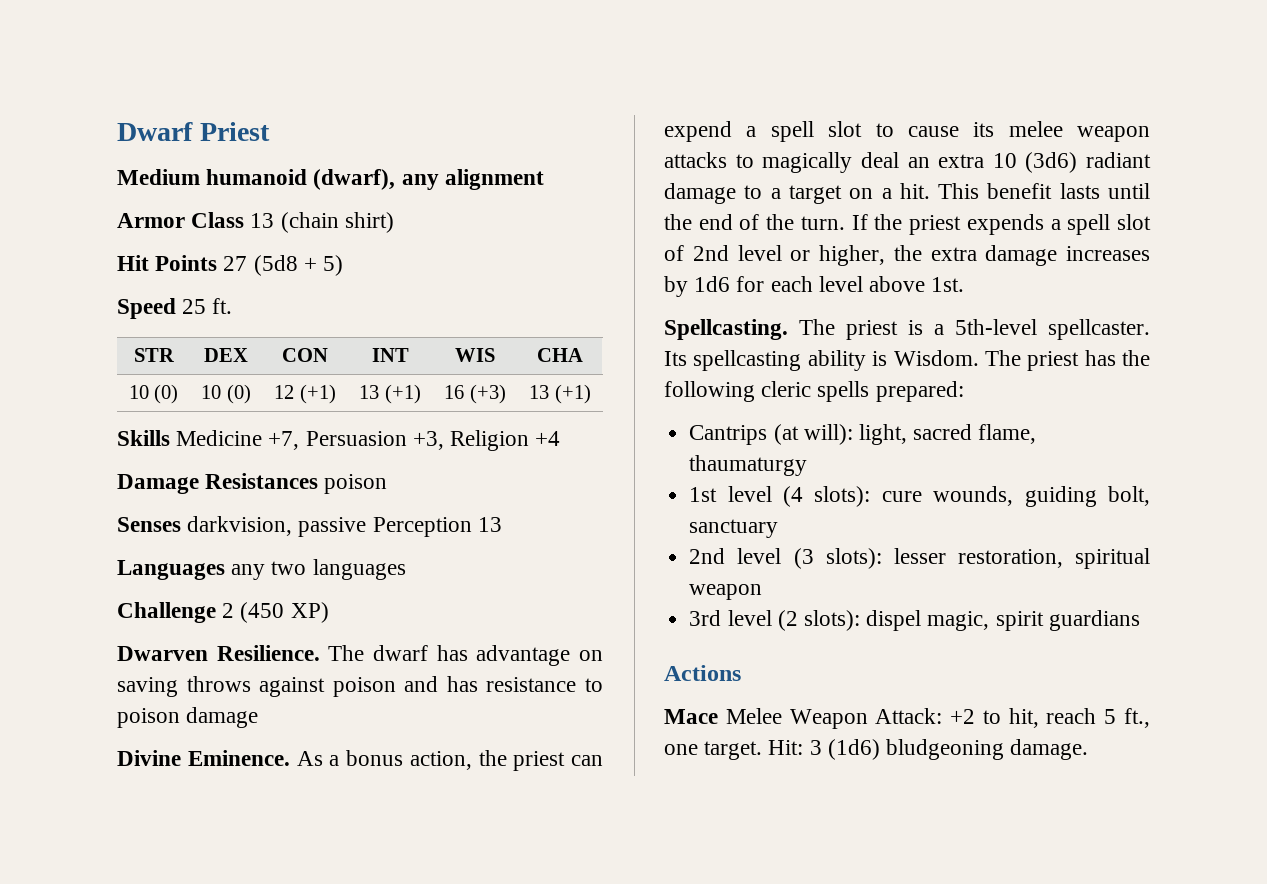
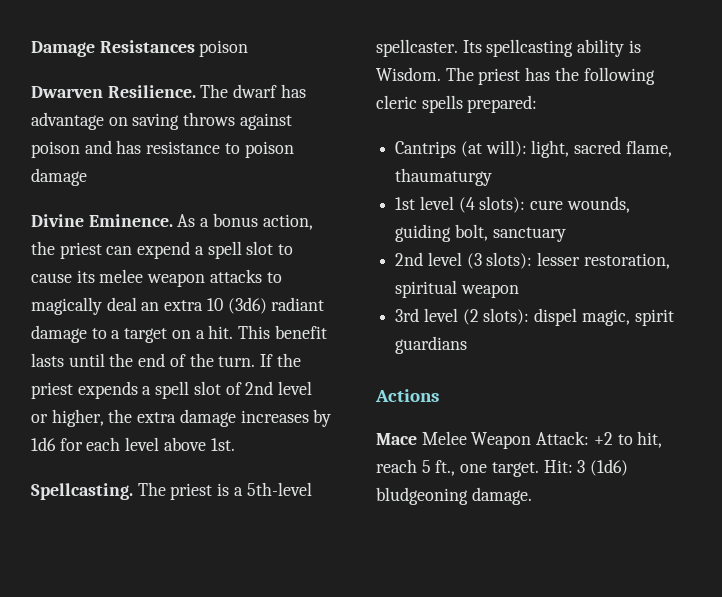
- Dwarf Priest
- Medium humanoid (dwarf), any alignment
- Armor Class 13 (chain shirt)
- Hit Points 27 (5d8 + 5)
- Speed 25 ft.
- STR | DEX | CON | INT | WIS | CHA
- 10 (0) | 10 (0) | 12 (+1) | 13 (+1) | 16 (+3) | 13 (+1)
- Skills Medicine +7, Persuasion +3, Religion +4
  Damage Resistances poison
- Senses darkvision, passive Perception 13
- Languages any two languages
- Challenge 2 (450 XP)

